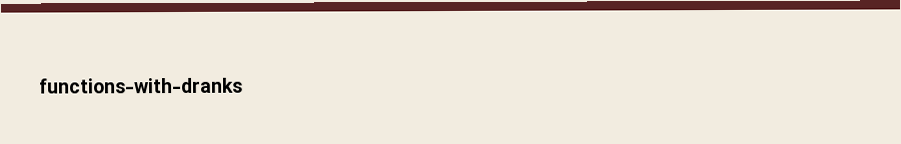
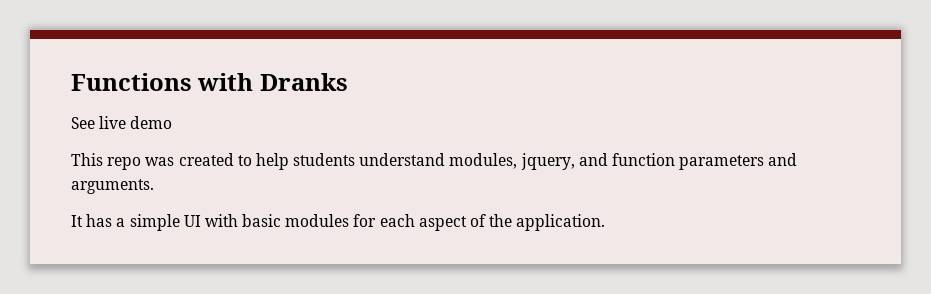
- functions-with-dranks
+ Functions with Dranks
+ See live demo
+ This repo was created to help students understand modules, jquery, and function parameters and arguments.
+ It has a simple UI with basic modules for each aspect of the application.

